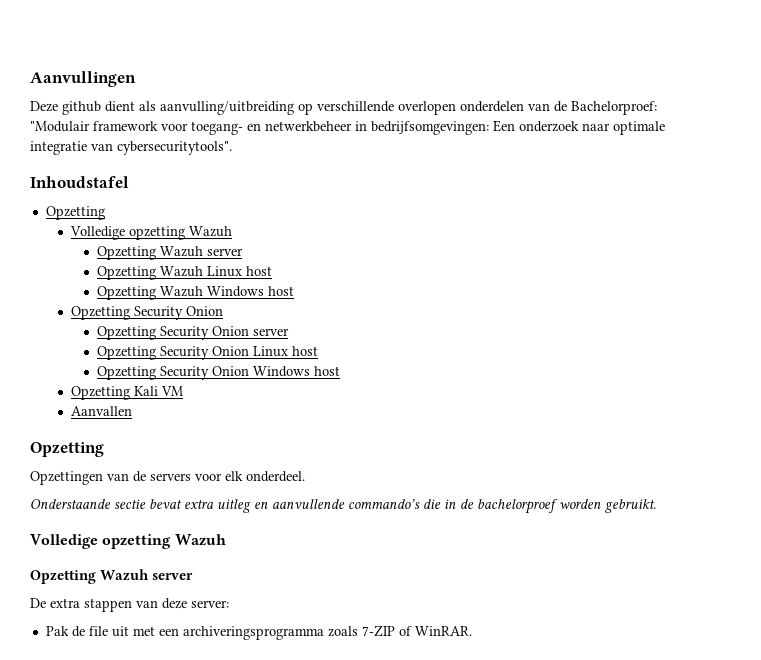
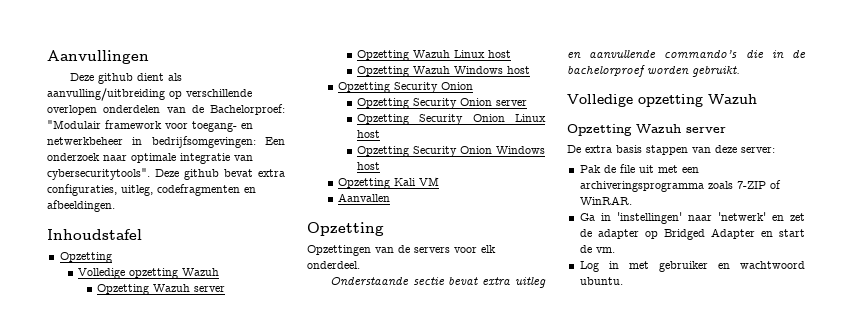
+ Deze github bevat extra configuraties, uitleg, codefragmenten en afbeeldingen.
- De extra stappen van deze server:
+ De extra basis stappen van deze server:
+ Ga in 'instellingen' naar 'netwerk' en zet de adapter op Bridged Adapter en start de vm.
+ Log in met gebruiker en wachtwoord ubuntu.

